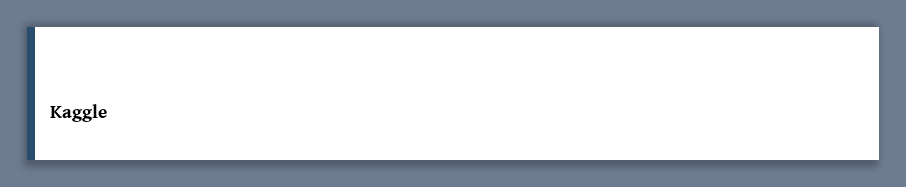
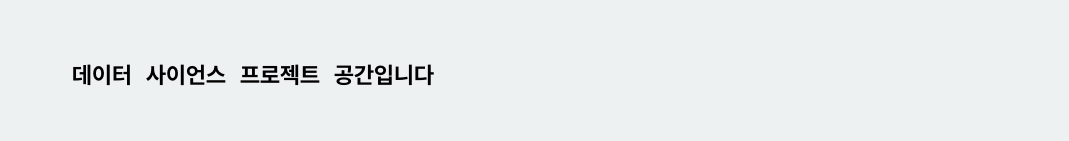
- Kaggle
+ 데이터 사이언스 프로젝트 공간입니다

